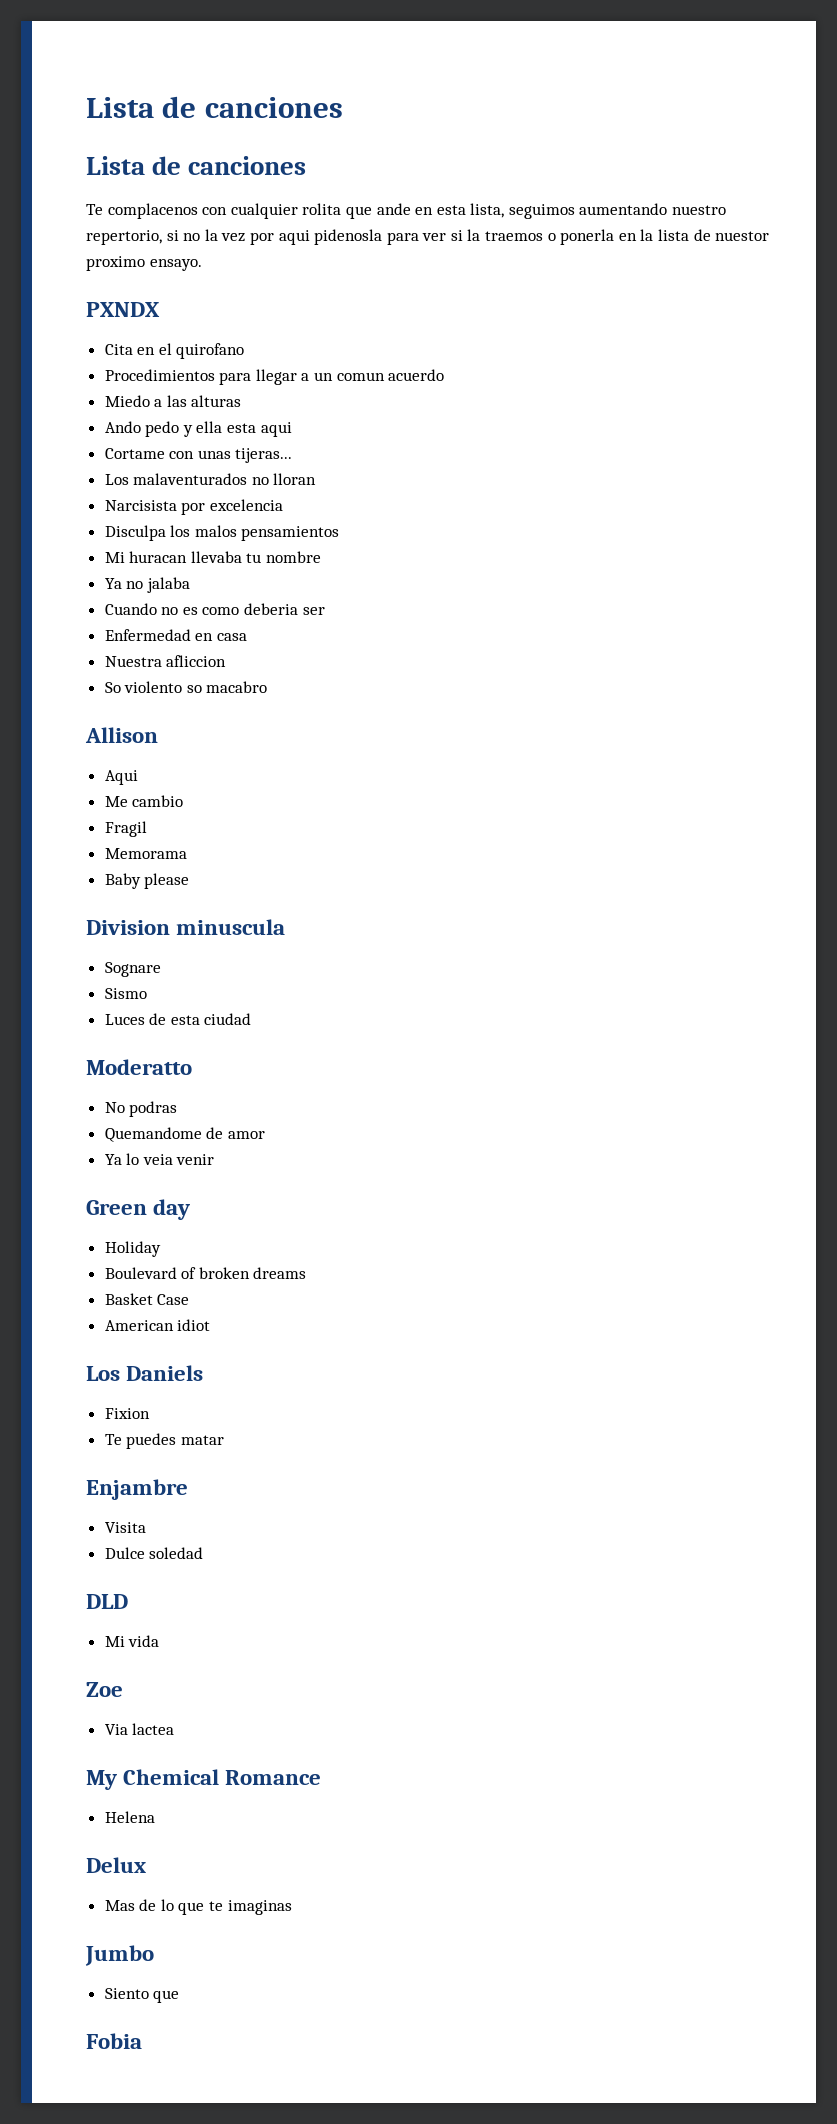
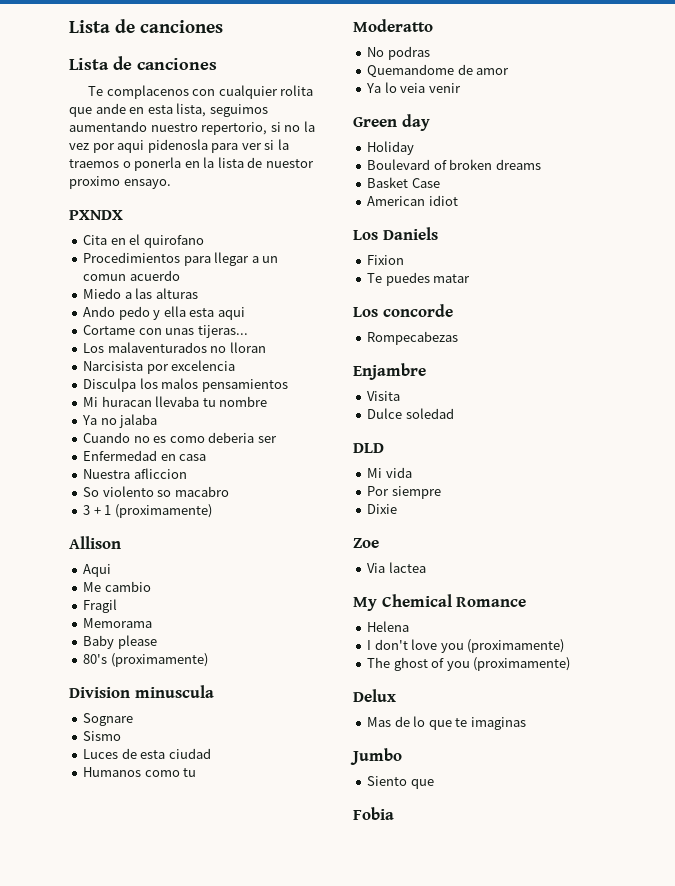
+ 3 + 1 (proximamente)
+ 80's (proximamente)
+ Humanos como tu
+ Los concorde
+ Rompecabezas
+ Por siempre
+ Dixie
+ I don't love you (proximamente)
+ The ghost of you (proximamente)

